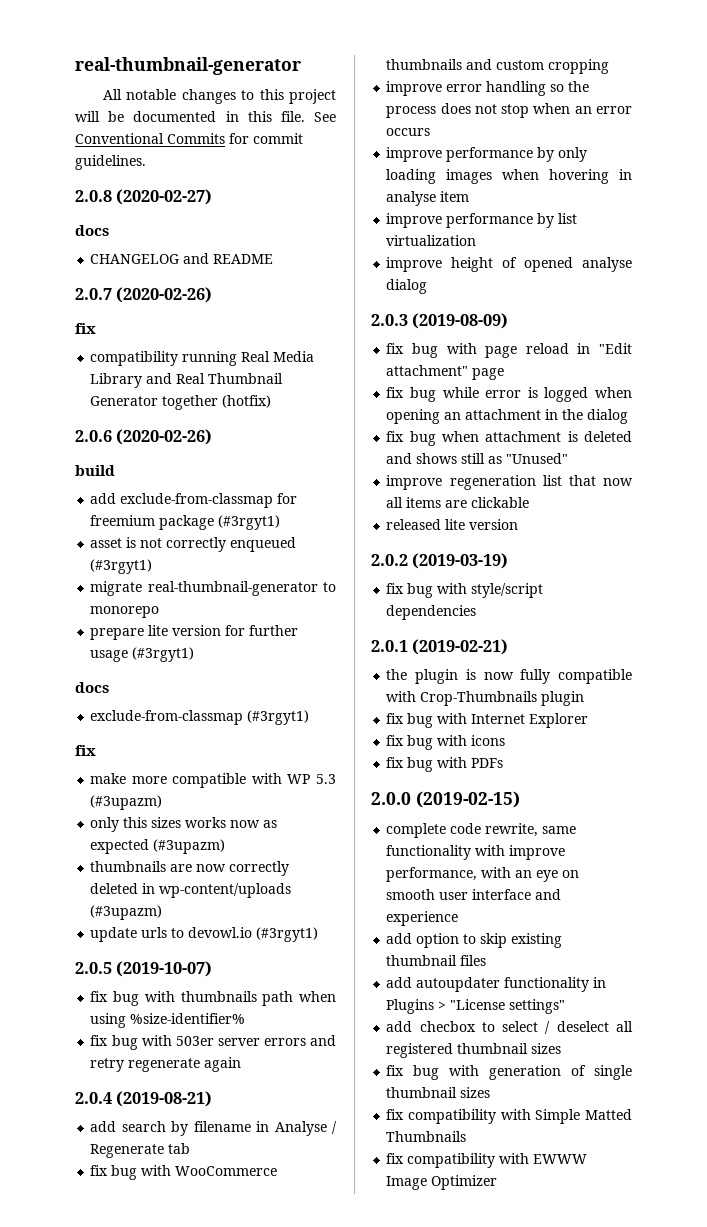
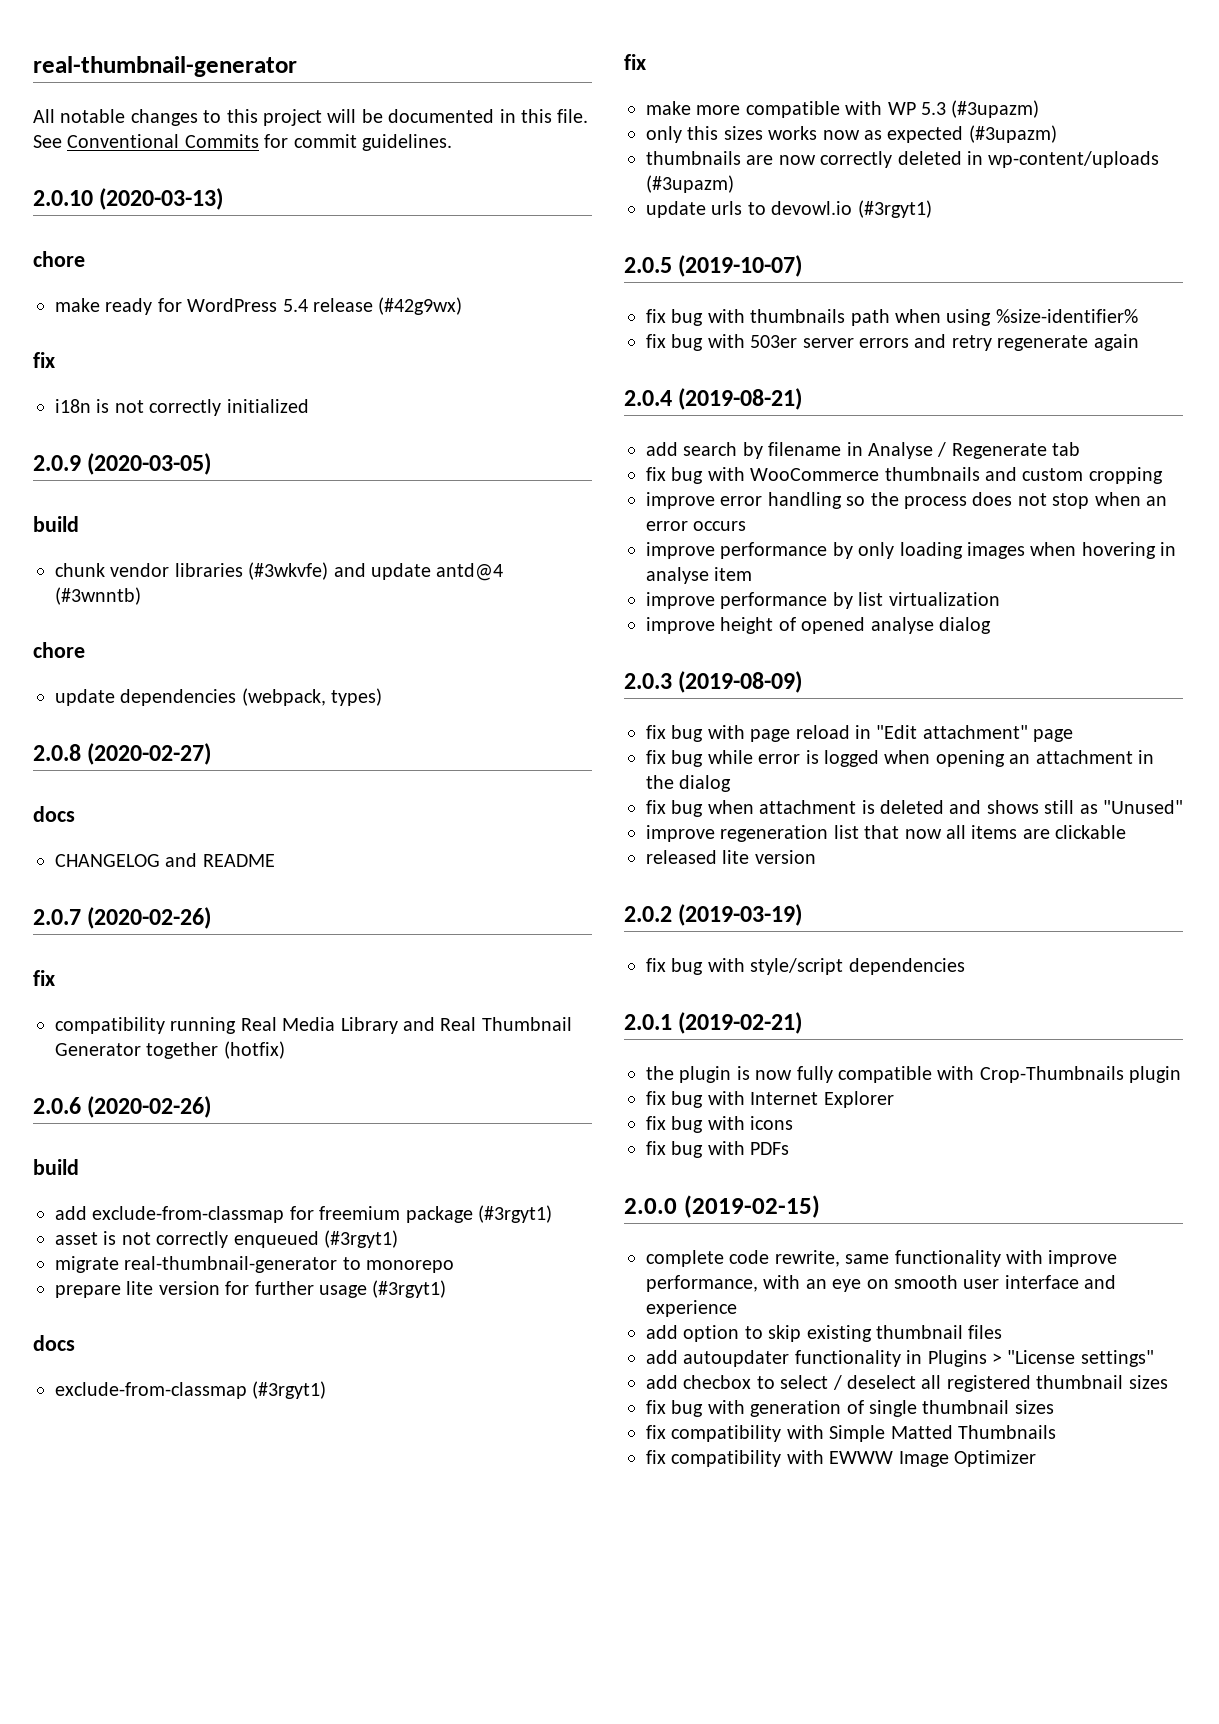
+ 2.0.10 (2020-03-13)
+ chore
+ make ready for WordPress 5.4 release (#42g9wx)
+ fix
+ i18n is not correctly initialized
+ 2.0.9 (2020-03-05)
+ build
+ chunk vendor libraries (#3wkvfe) and update antd@4 (#3wnntb)
+ chore
+ update dependencies (webpack, types)

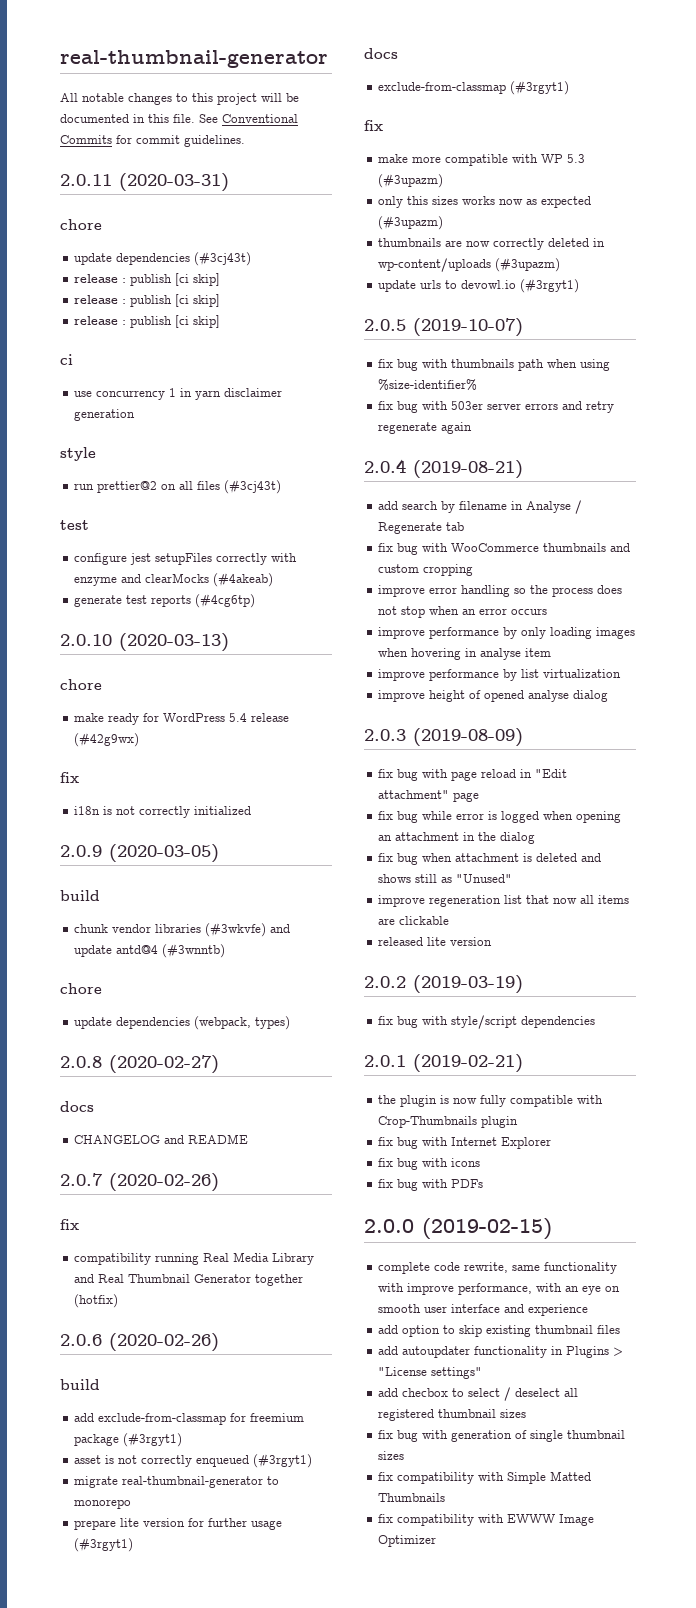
+ 2.0.11 (2020-03-31)
+ chore
+ update dependencies (#3cj43t)
+ release : publish [ci skip]
+ release : publish [ci skip]
+ release : publish [ci skip]
+ ci
+ use concurrency 1 in yarn disclaimer generation
+ style
+ run prettier@2 on all files (#3cj43t)
+ test
+ configure jest setupFiles correctly with enzyme and clearMocks (#4akeab)
+ generate test reports (#4cg6tp)

